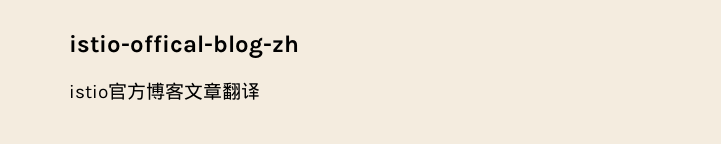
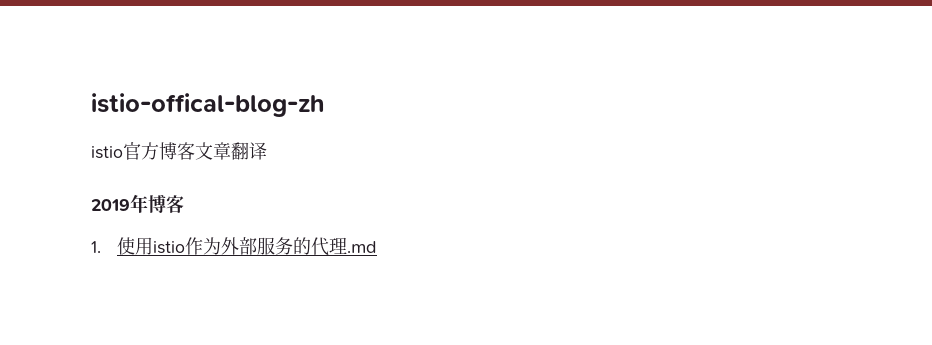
+ 2019年博客
+ 1.使用istio作为外部服务的代理.md

